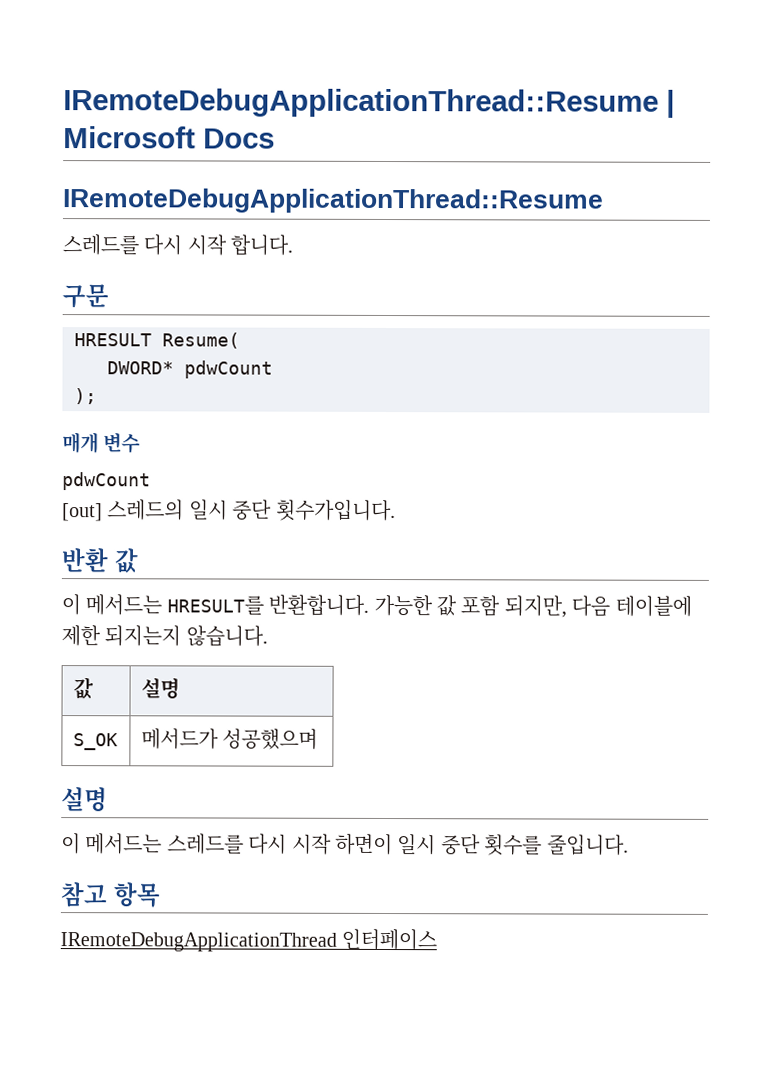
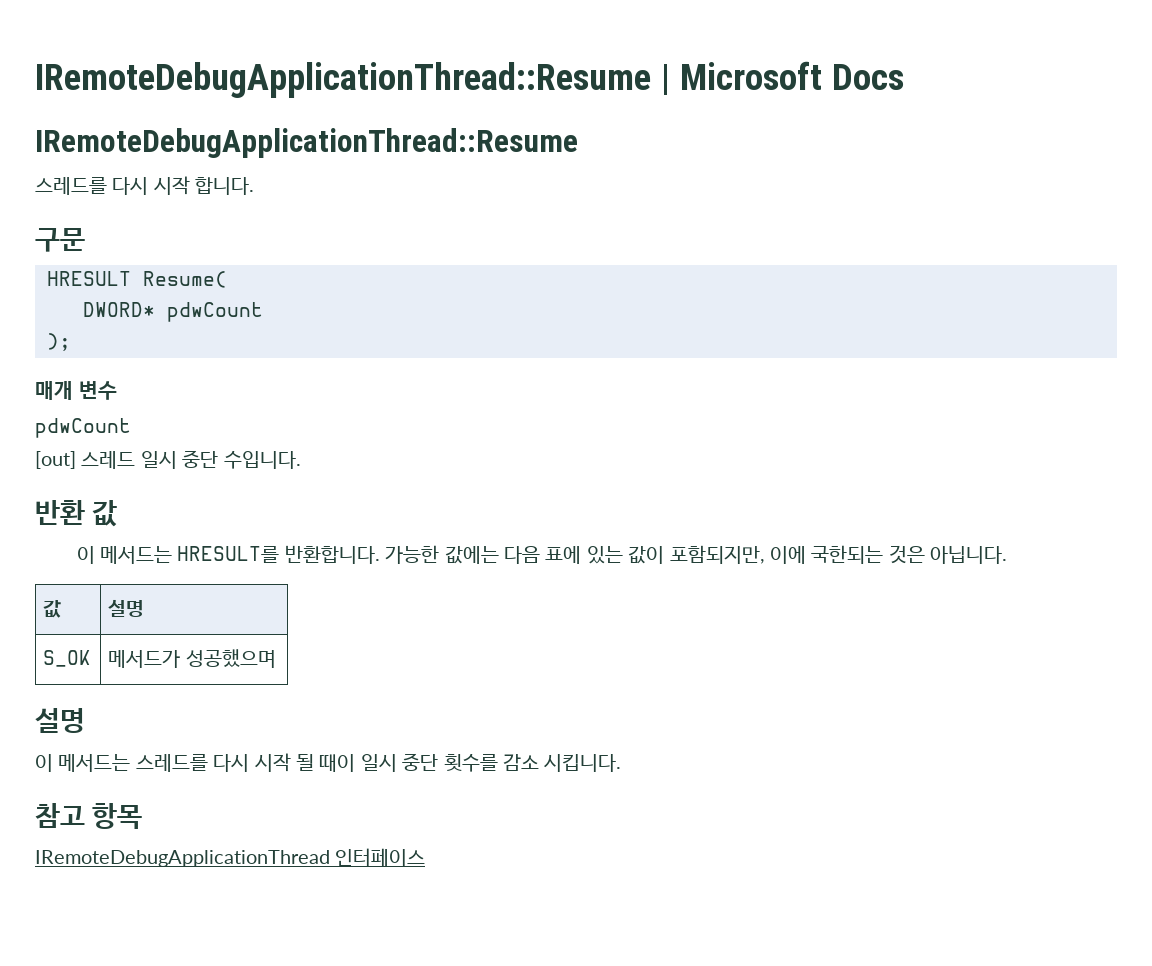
- [out] 스레드의 일시 중단 횟수가입니다.
+ [out] 스레드 일시 중단 수입니다.
- 가능한 값 포함 되지만, 다음 테이블에 제한 되지는지 않습니다.
+ 가능한 값에는 다음 표에 있는 값이 포함되지만, 이에 국한되는 것은 아닙니다.
- 이 메서드는 스레드를 다시 시작 하면이 일시 중단 횟수를 줄입니다.
+ 이 메서드는 스레드를 다시 시작 될 때이 일시 중단 횟수를 감소 시킵니다.

